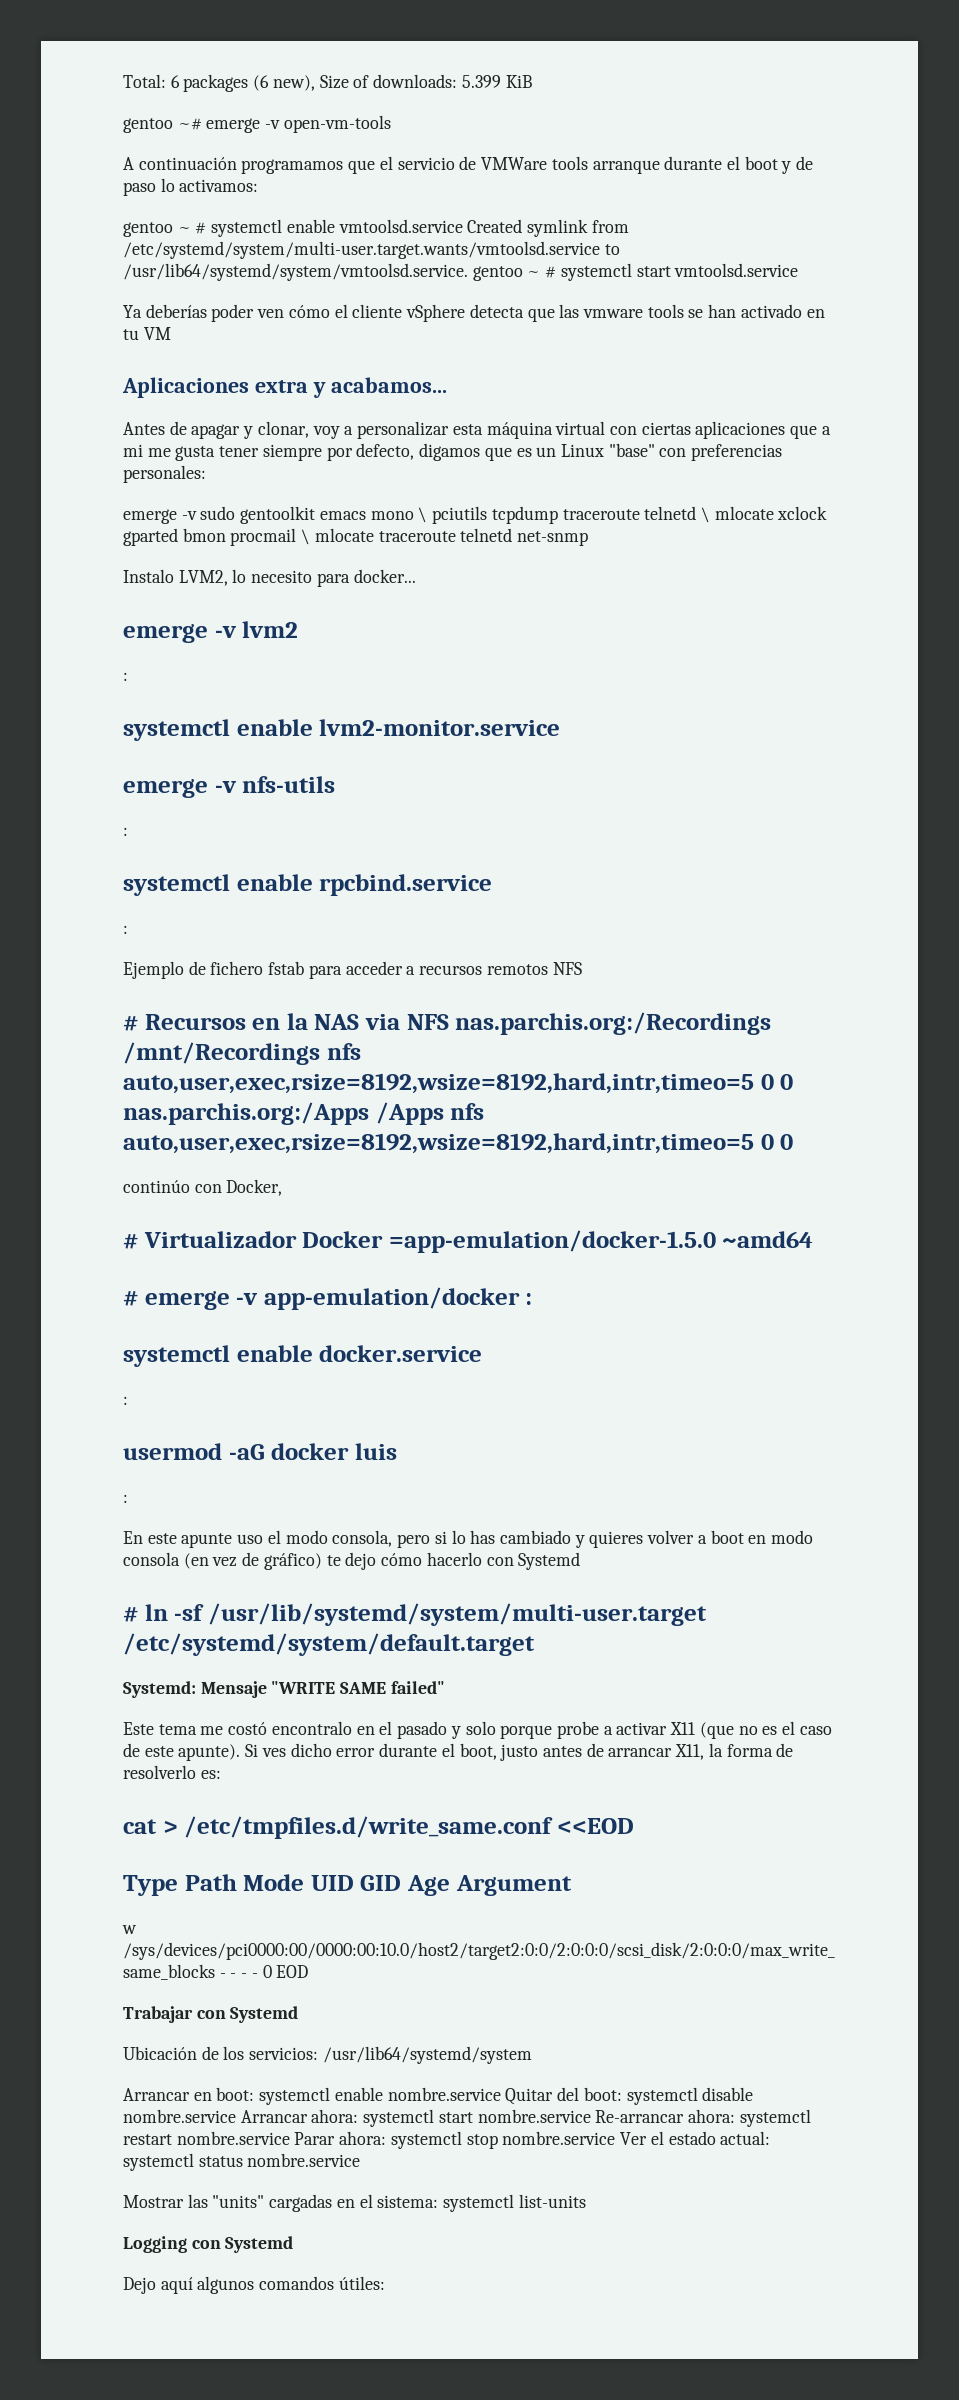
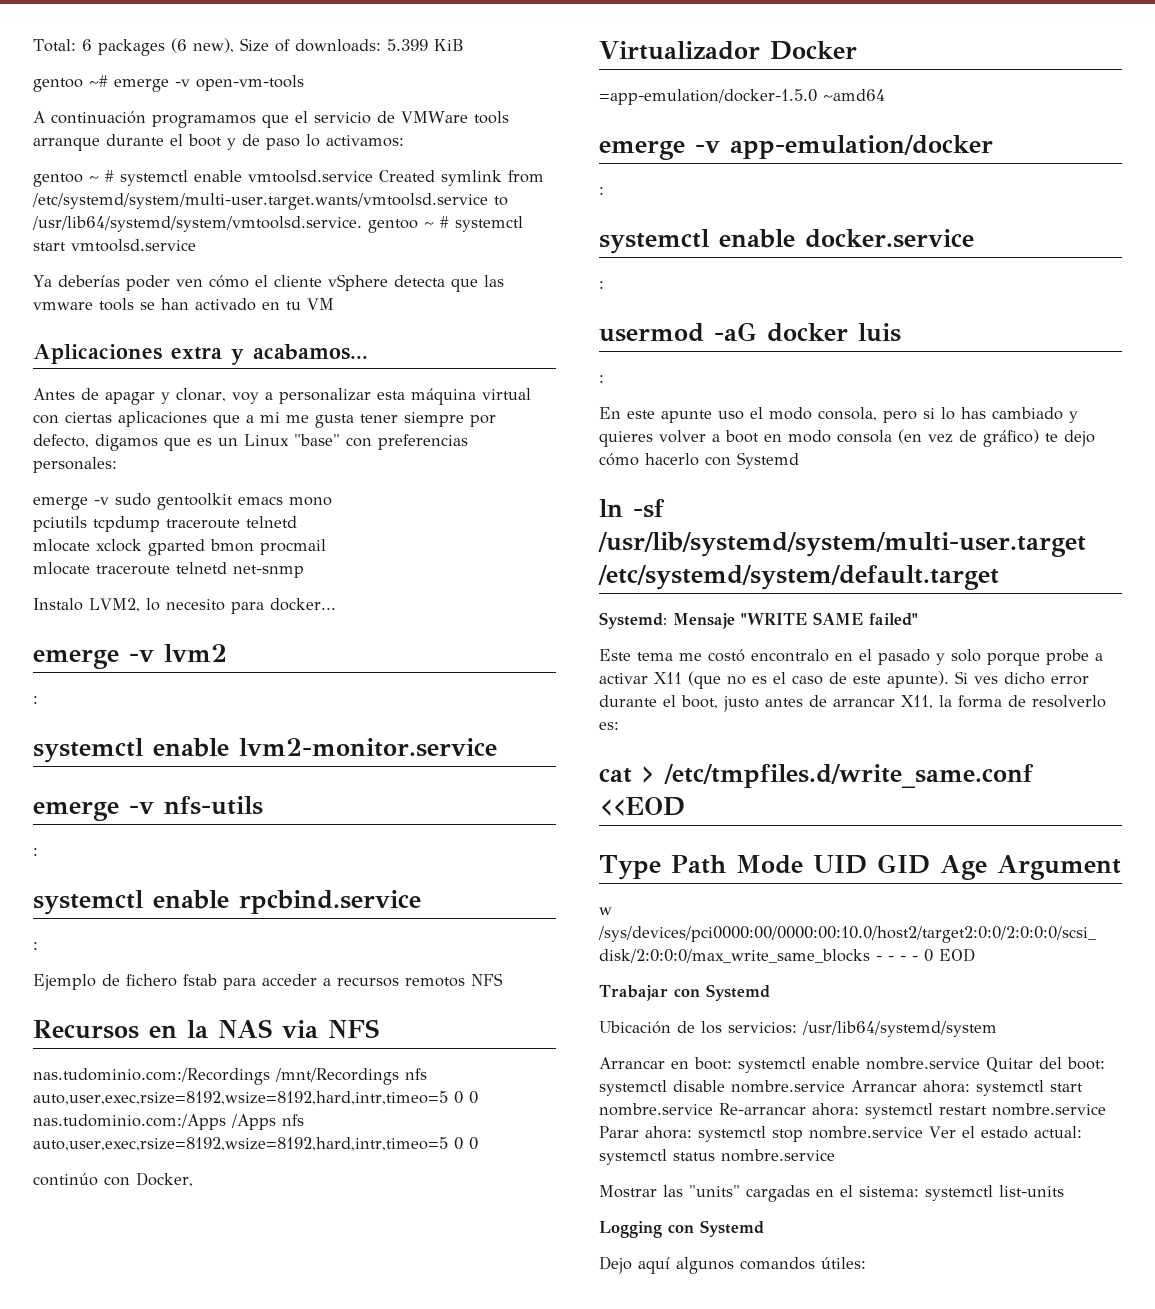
- emerge -v sudo gentoolkit emacs mono \ pciutils tcpdump traceroute telnetd \ mlocate xclock gparted bmon procmail \ mlocate traceroute telnetd net-snmp
+ emerge -v sudo gentoolkit emacs mono
+ pciutils tcpdump traceroute telnetd
+ mlocate xclock gparted bmon procmail
+ mlocate traceroute telnetd net-snmp
- # Recursos en la NAS via NFS nas.parchis.org:/Recordings /mnt/Recordings nfs auto,user,exec,rsize=8192,wsize=8192,hard,intr,timeo=5 0 0 nas.parchis.org:/Apps /Apps nfs auto,user,exec,rsize=8192,wsize=8192,hard,intr,timeo=5 0 0
+ Recursos en la NAS via NFS
+ nas.tudominio.com:/Recordings /mnt/Recordings nfs auto,user,exec,rsize=8192,wsize=8192,hard,intr,timeo=5 0 0 nas.tudominio.com:/Apps /Apps nfs auto,user,exec,rsize=8192,wsize=8192,hard,intr,timeo=5 0 0
- # Virtualizador Docker =app-emulation/docker-1.5.0 ~amd64
+ Virtualizador Docker
+ =app-emulation/docker-1.5.0 ~amd64
- # emerge -v app-emulation/docker :
+ emerge -v app-emulation/docker
+ :
- # ln -sf /usr/lib/systemd/system/multi-user.target /etc/systemd/system/default.target
+ ln -sf /usr/lib/systemd/system/multi-user.target /etc/systemd/system/default.target

